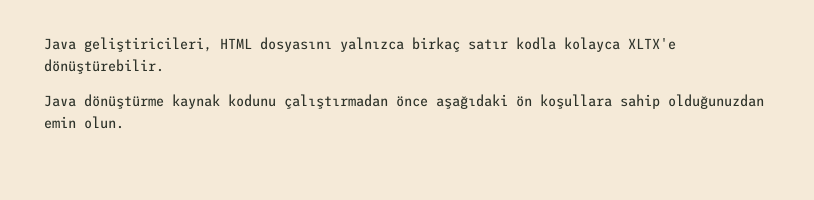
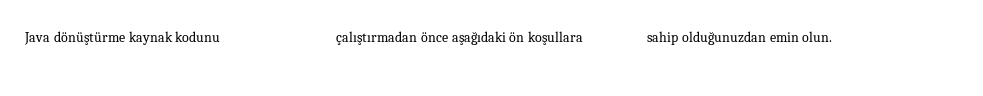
- Java geliştiricileri, HTML dosyasını yalnızca birkaç satır kodla kolayca XLTX'e dönüştürebilir.

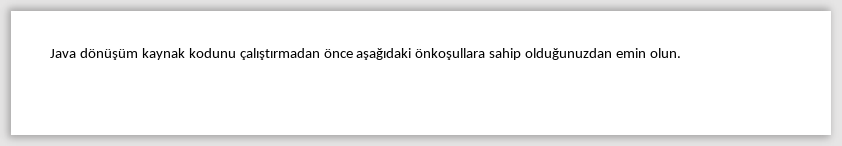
- Java dönüştürme kaynak kodunu çalıştırmadan önce aşağıdaki ön koşullara sahip olduğunuzdan emin olun.
+ Java dönüşüm kaynak kodunu çalıştırmadan önce aşağıdaki önkoşullara sahip olduğunuzdan emin olun.

